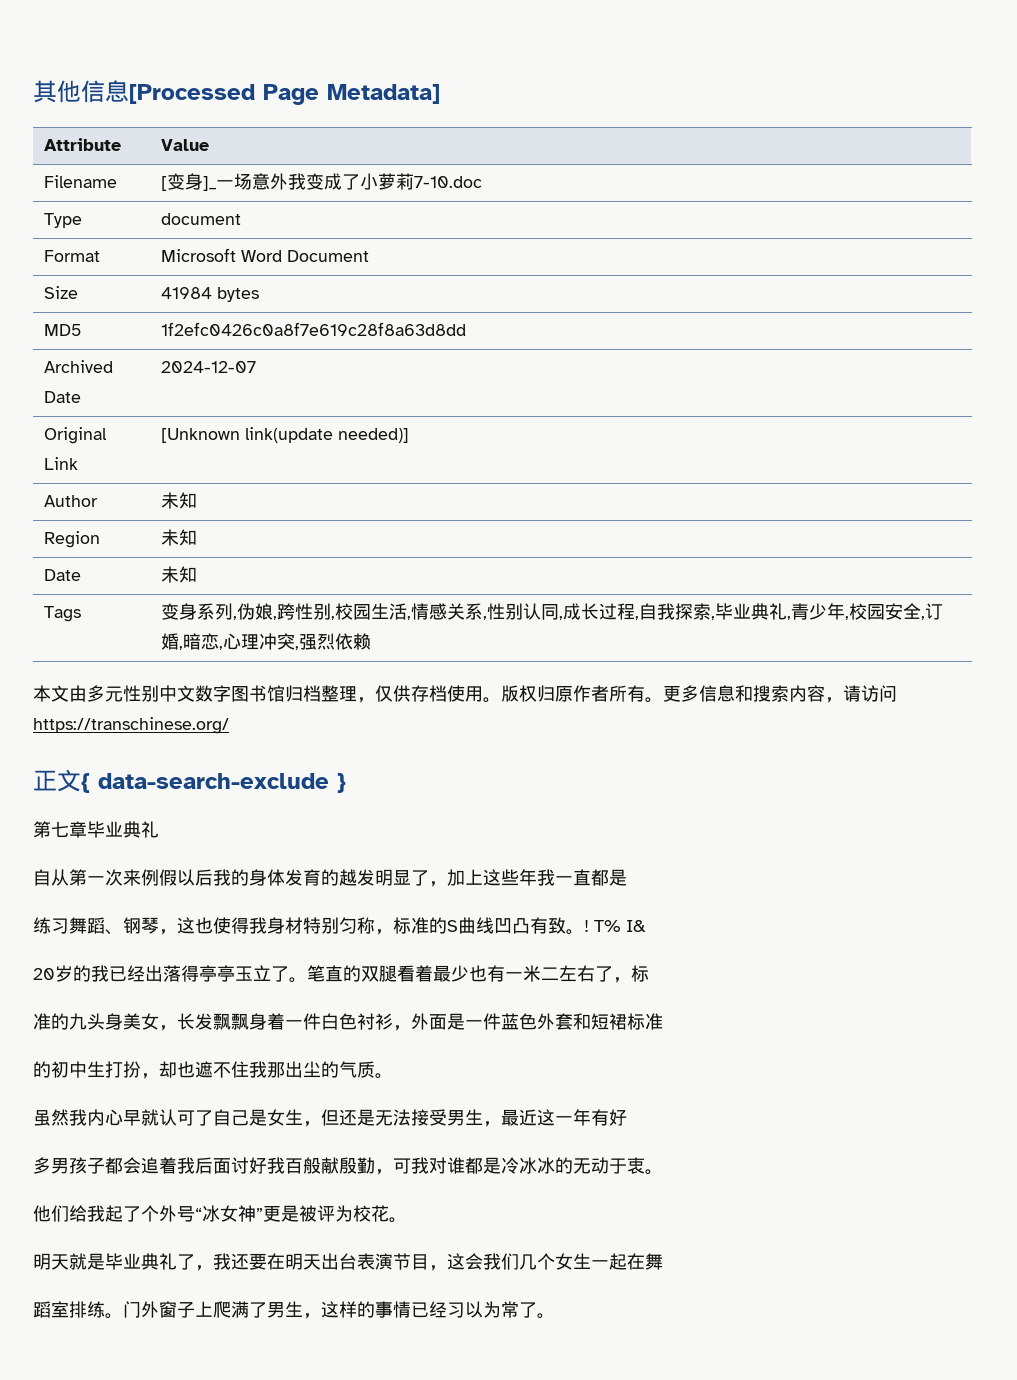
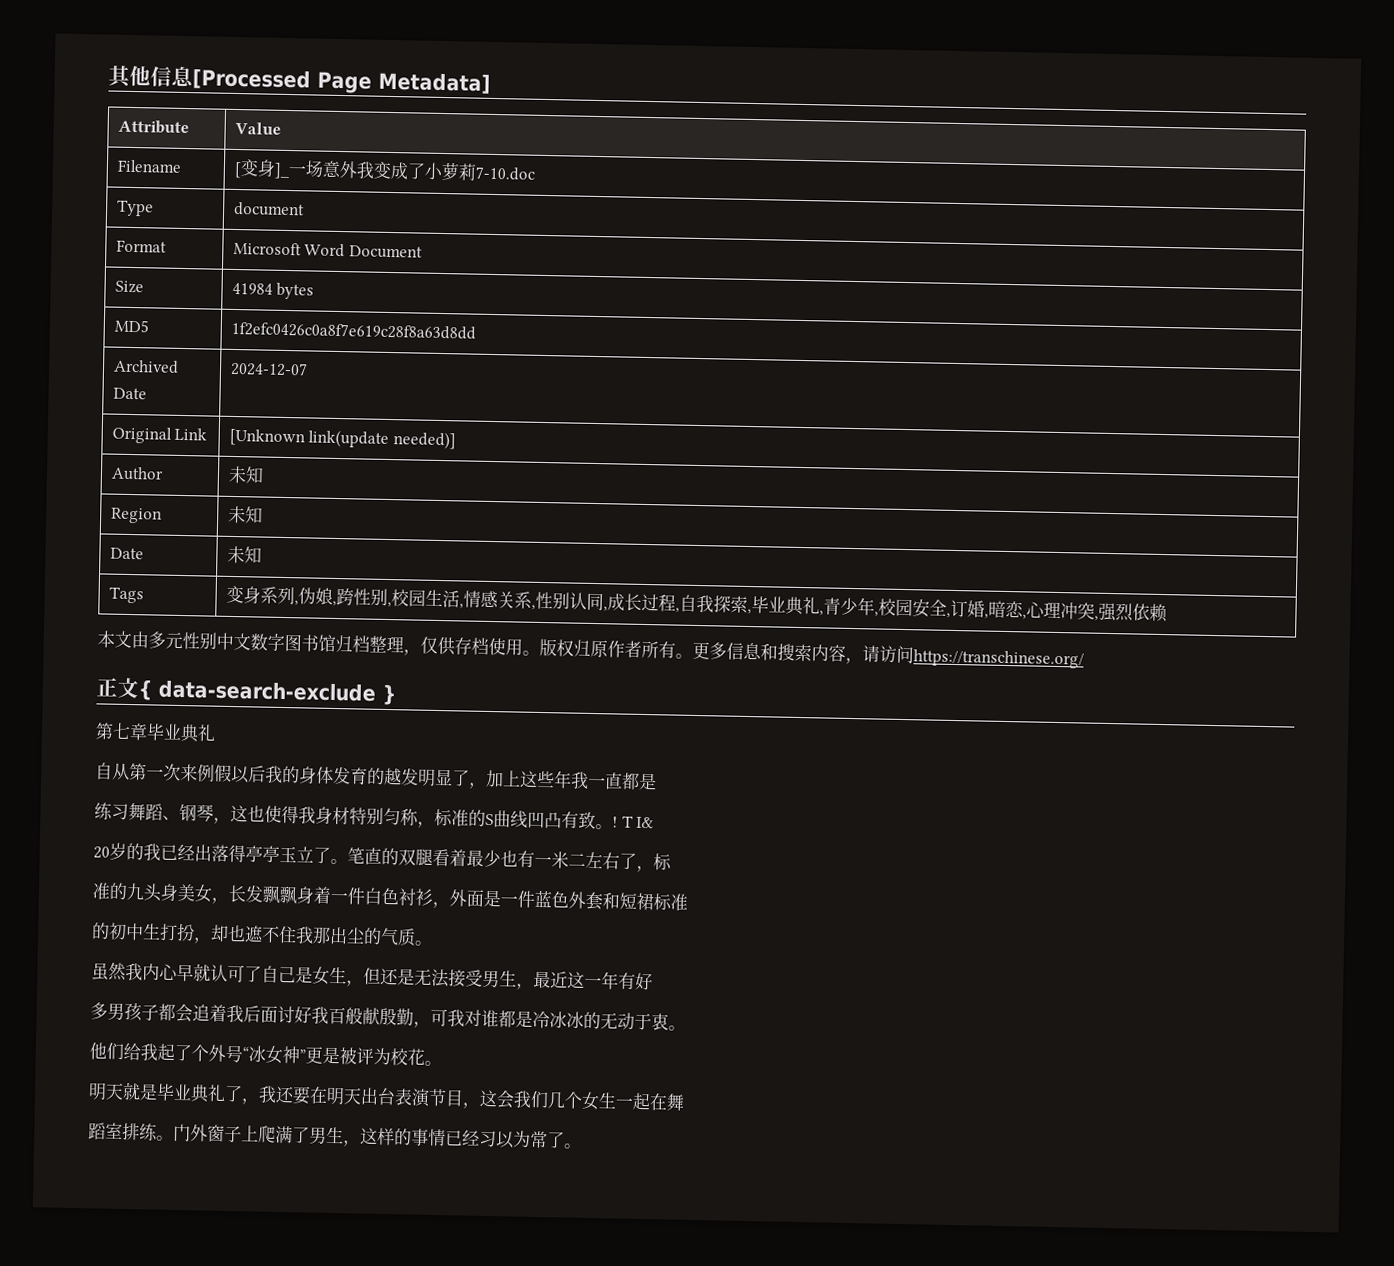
- T% I&
+ T I&

